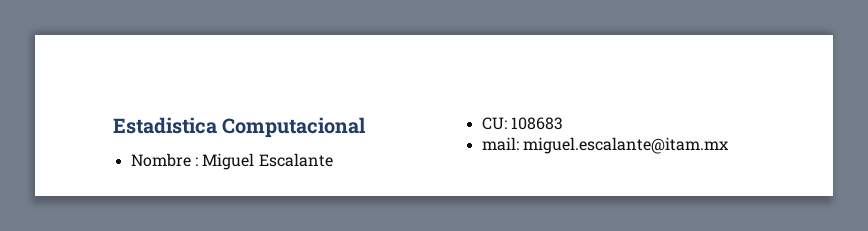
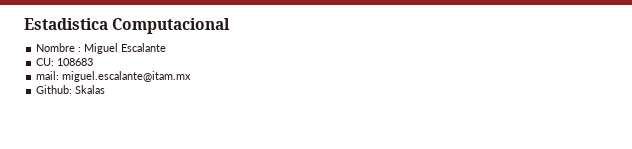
+ Github: Skalas

